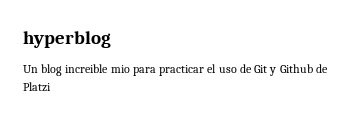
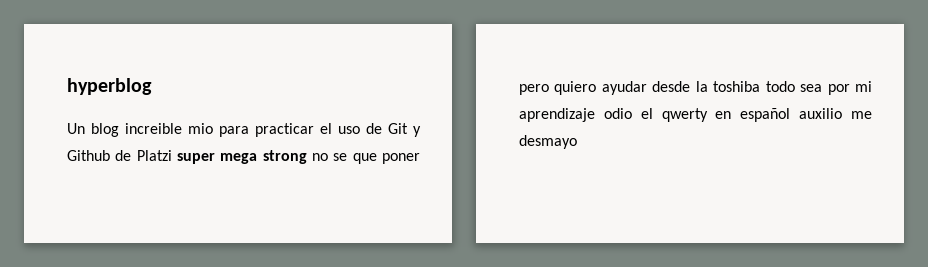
- Un blog increible mio para practicar el uso de Git y Github de Platzi
+ Un blog increible mio para practicar el uso de Git y Github de Platzi super mega strong no se que poner pero quiero ayudar desde la toshiba todo sea por mi aprendizaje odio el qwerty en español auxilio me desmayo

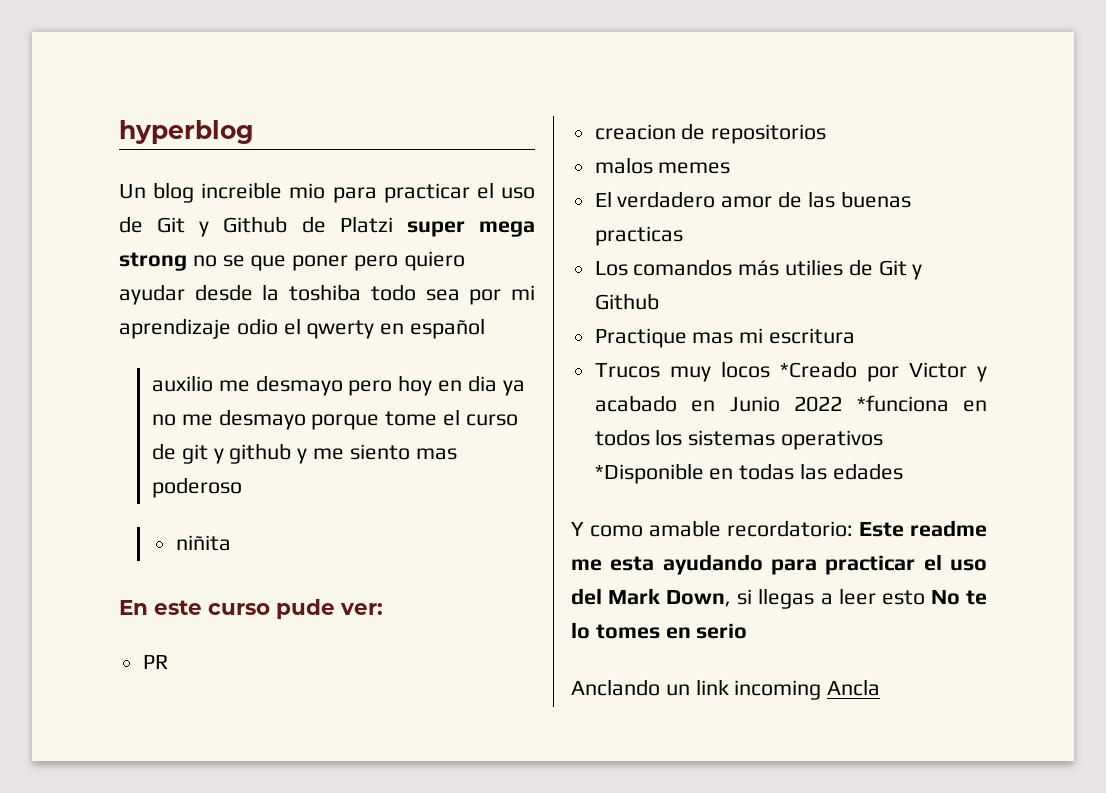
- Un blog increible mio para practicar el uso de Git y Github de Platzi super mega strong no se que poner pero quiero ayudar desde la toshiba todo sea por mi aprendizaje odio el qwerty en español auxilio me desmayo
+ Un blog increible mio para practicar el uso de Git y Github de Platzi super mega strong no se que poner pero quiero ayudar desde la toshiba todo sea por mi aprendizaje odio el qwerty en español
+ auxilio me desmayo pero hoy en dia ya no me desmayo porque tome el curso de git y github y me siento mas poderoso
+ niñita
+ En este curso pude ver:
+ PR
+ creacion de repositorios
+ malos memes
+ El verdadero amor de las buenas practicas
+ Los comandos más utilies de Git y Github
+ Practique mas mi escritura
+ Trucos muy locos *Creado por Victor y acabado en Junio 2022 *funciona en todos los sistemas operativos *Disponible en todas las edades
+ Y como amable recordatorio: Este readme me esta ayudando para practicar el uso del Mark Down, si llegas a leer esto No te lo tomes en serio
+ Anclando un link incoming Ancla

